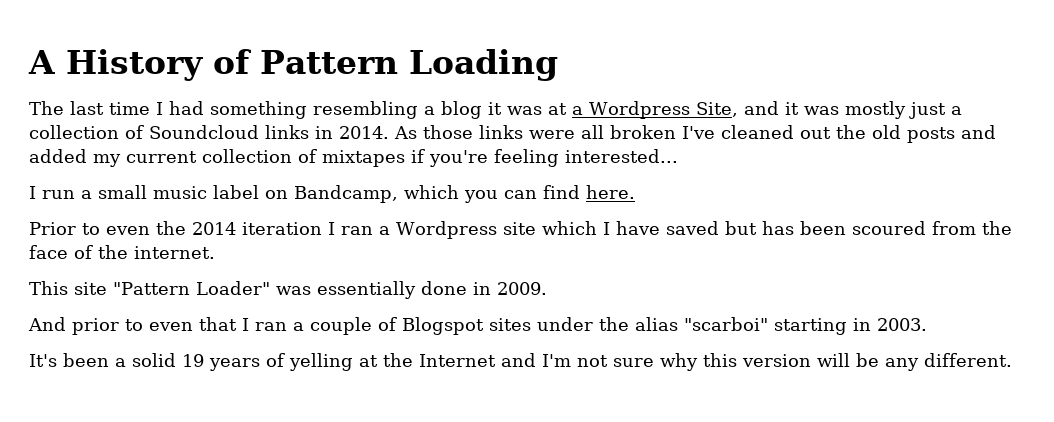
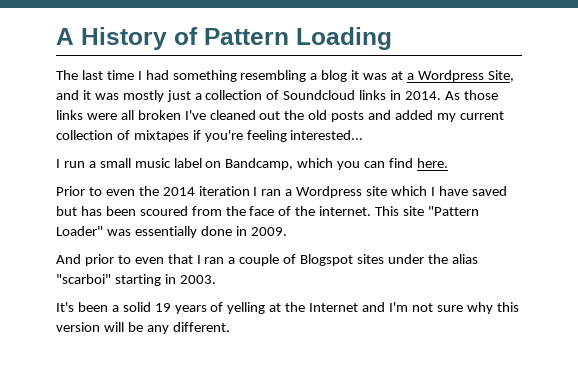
- Prior to even the 2014 iteration I ran a Wordpress site which I have saved but has been scoured from the face of the internet.
- This site "Pattern Loader" was essentially done in 2009.
+ Prior to even the 2014 iteration I ran a Wordpress site which I have saved but has been scoured from the face of the internet. This site "Pattern Loader" was essentially done in 2009.

